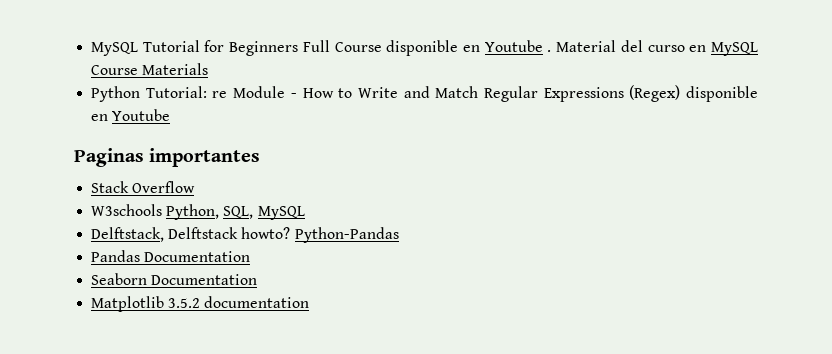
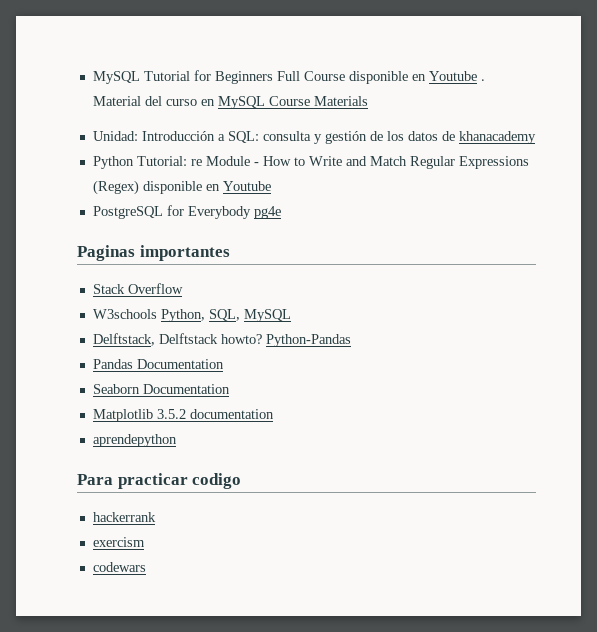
+ Unidad: Introducción a SQL: consulta y gestión de los datos de khanacademy
+ PostgreSQL for Everybody pg4e
+ aprendepython
+ Para practicar codigo
+ hackerrank
+ exercism
+ codewars

